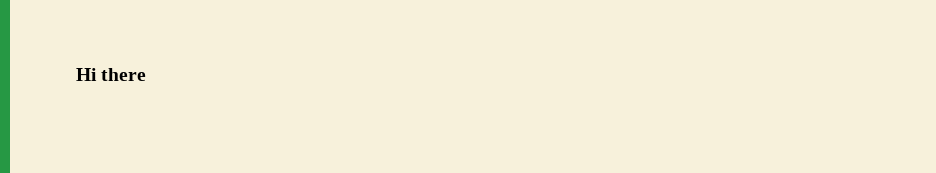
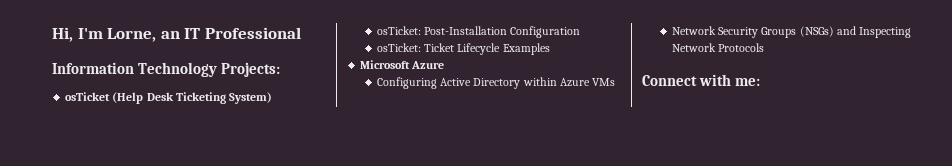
- Hi there
+ Hi, I'm Lorne, an IT Professional
+ Information Technology Projects:
+ osTicket (Help Desk Ticketing System)
+ osTicket: Post-Installation Configuration
+ osTicket: Ticket Lifecycle Examples
+ Microsoft Azure
+ Configuring Active Directory within Azure VMs
+ Network Security Groups (NSGs) and Inspecting Network Protocols
+ Connect with me:

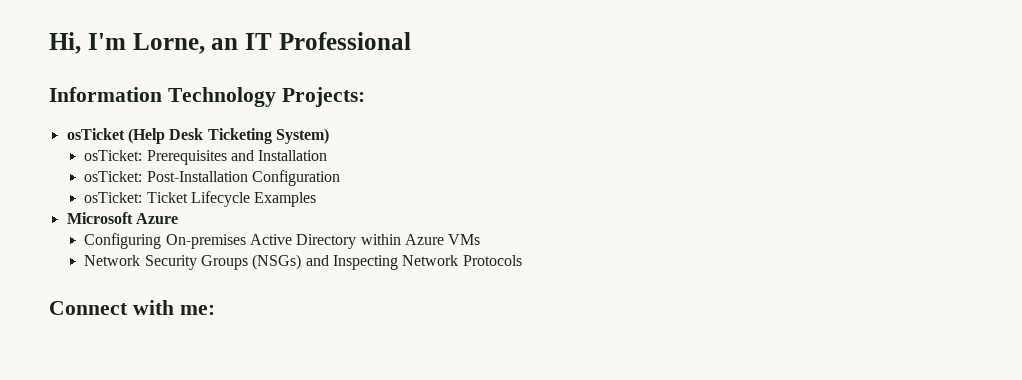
+ osTicket: Prerequisites and Installation
- Configuring Active Directory within Azure VMs
+ Configuring On-premises Active Directory within Azure VMs

